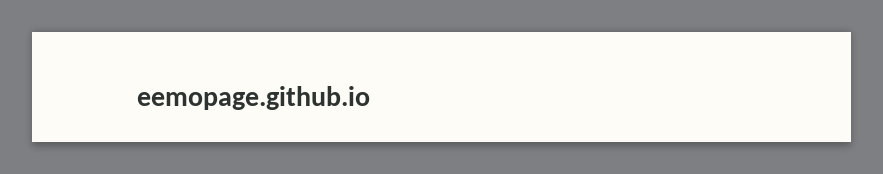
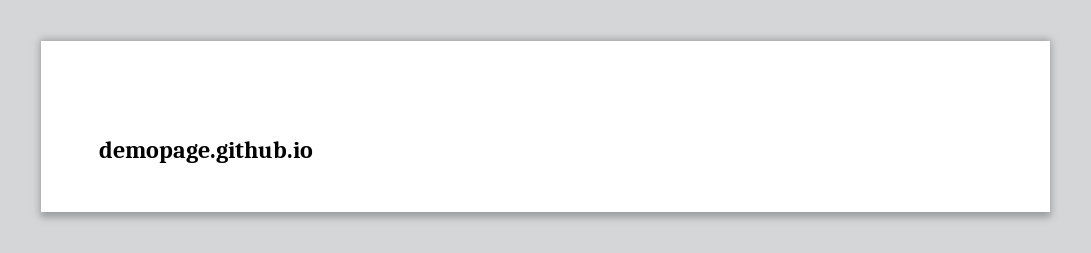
- eemopage.github.io
+ demopage.github.io

